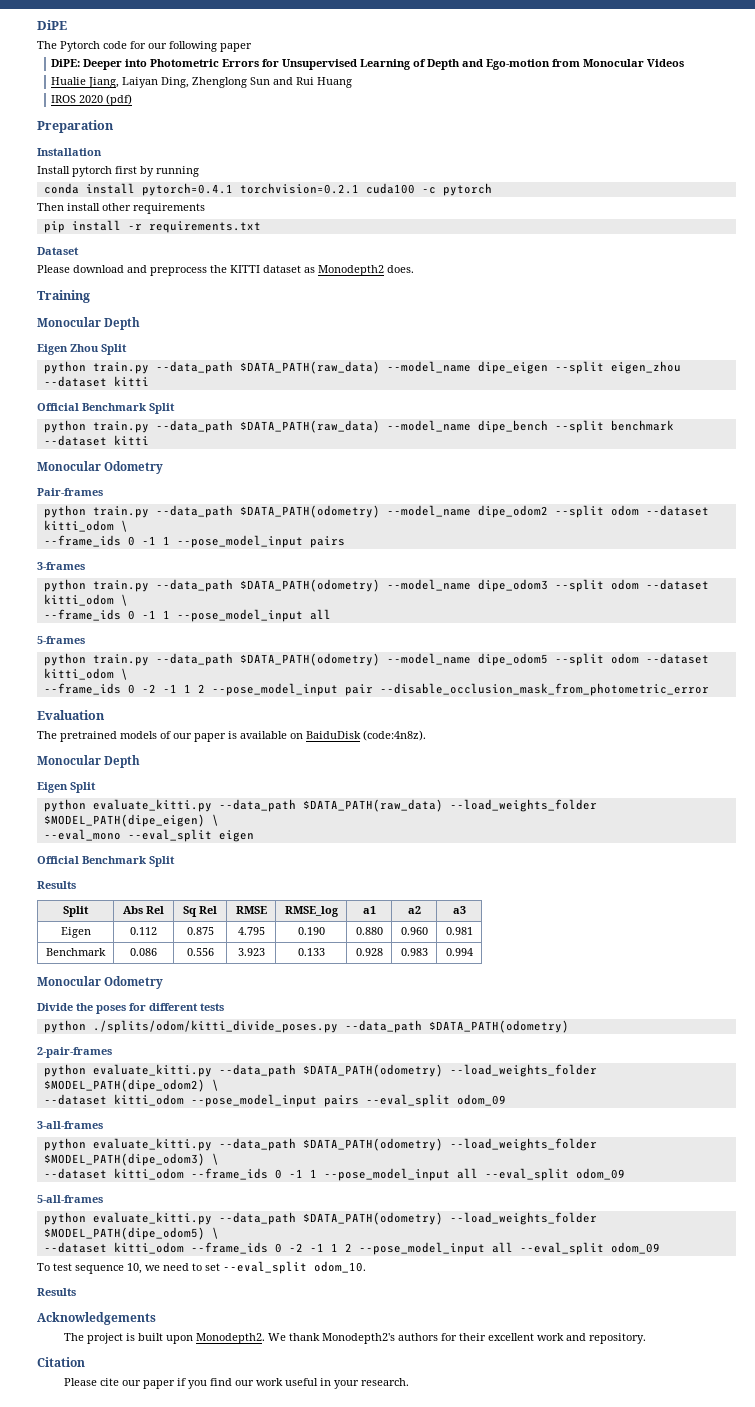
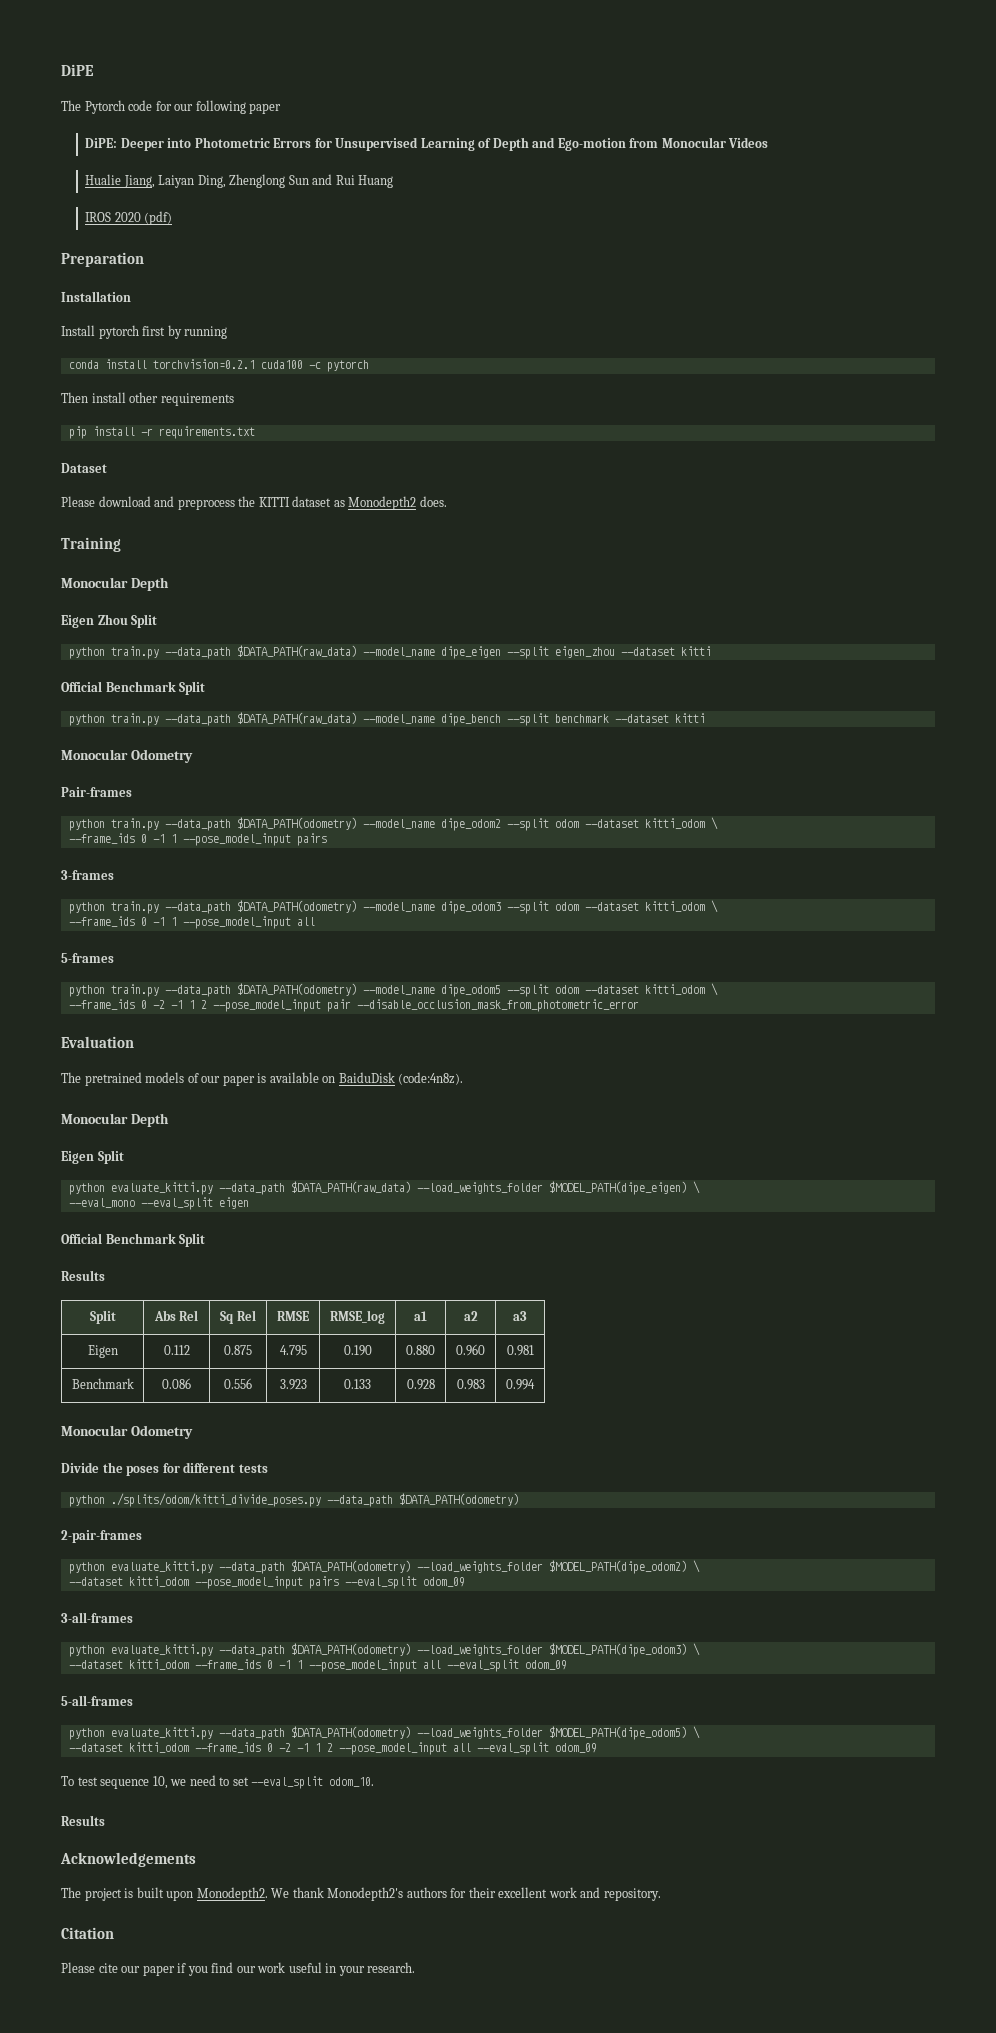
- conda install pytorch=0.4.1 torchvision=0.2.1 cuda100 -c pytorch
+ conda install torchvision=0.2.1 cuda100 -c pytorch

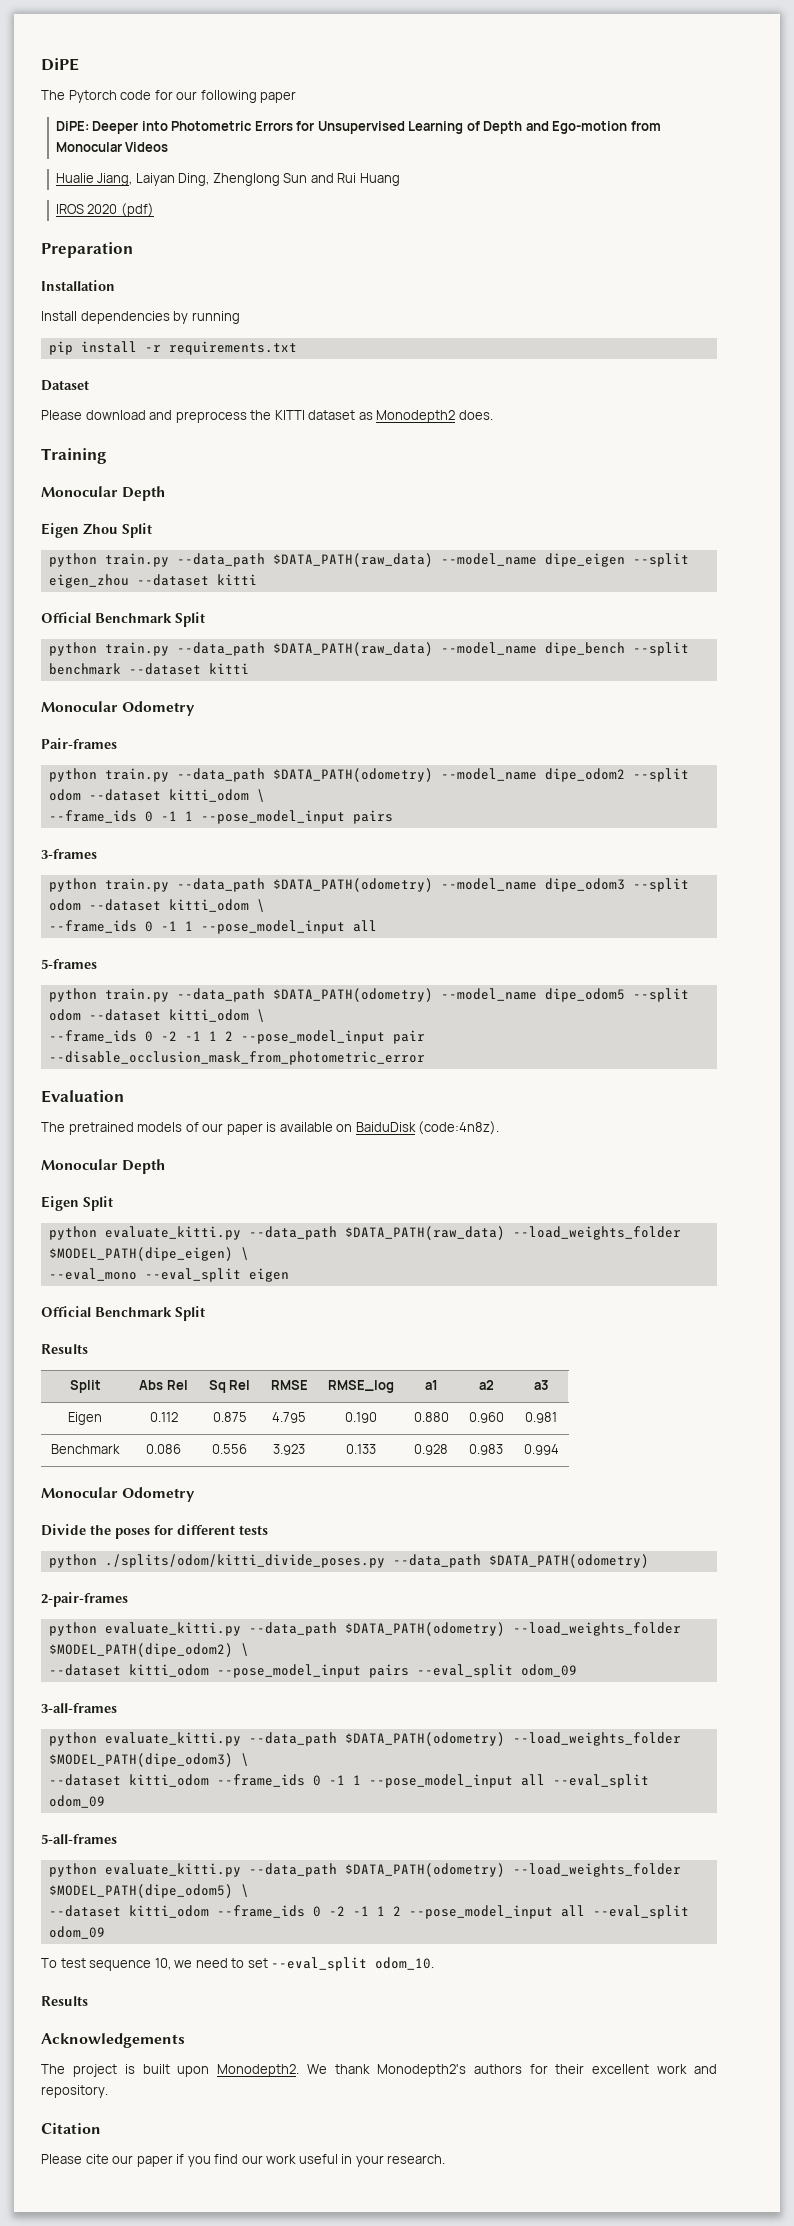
- Install pytorch first by running
+ Install dependencies by running
- conda install torchvision=0.2.1 cuda100 -c pytorch
- Then install other requirements

